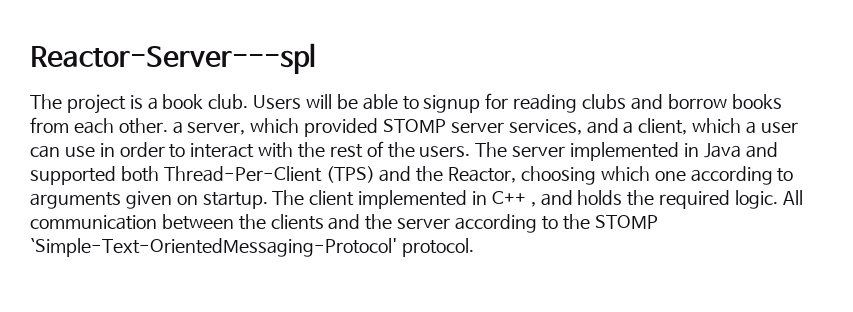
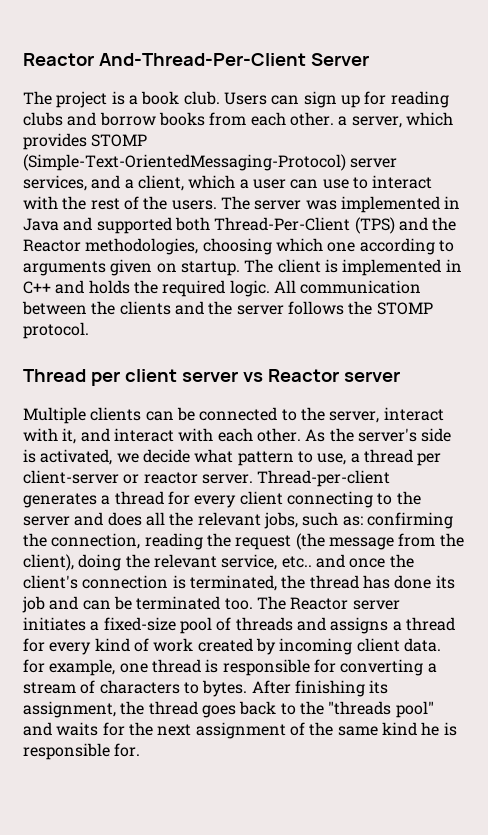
- Reactor-Server---spl
+ Reactor And-Thread-Per-Client Server
- Users will be able to signup for reading clubs and borrow books from each other. a server, which provided STOMP server services, and a client, which a user can use in order to interact with the rest of the users.
+ Users can sign up for reading clubs and borrow books from each other. a server, which provides STOMP (Simple-Text-OrientedMessaging-Protocol) server services, and a client, which a user can use to interact with the rest of the users.
- The server implemented in Java and supported both Thread-Per-Client (TPS) and the Reactor, choosing which one according to arguments given on startup.
+ The server was implemented in Java and supported both Thread-Per-Client (TPS) and the Reactor methodologies, choosing which one according to arguments given on startup.
- The client implemented in C++ , and holds the required logic.
+ The client is implemented in C++ and holds the required logic.
- All communication between the clients and the server according to the STOMP `Simple-Text-OrientedMessaging-Protocol' protocol.
+ All communication between the clients and the server follows the STOMP protocol.
+ Thread per client server vs Reactor server
+ Multiple clients can be connected to the server, interact with it, and interact with each other. As the server's side is activated, we decide what pattern to use, a thread per client-server or reactor server. Thread-per-client generates a thread for every client connecting to the server and does all the relevant jobs, such as: confirming the connection, reading the request (the message from the client), doing the relevant service, etc.. and once the client's connection is terminated, the thread has done its job and can be terminated too. The Reactor server initiates a fixed-size pool of threads and assigns a thread for every kind of work created by incoming client data. for example, one thread is responsible for converting a stream of characters to bytes. After finishing its assignment, the thread goes back to the "threads pool" and waits for the next assignment of the same kind he is responsible for.

